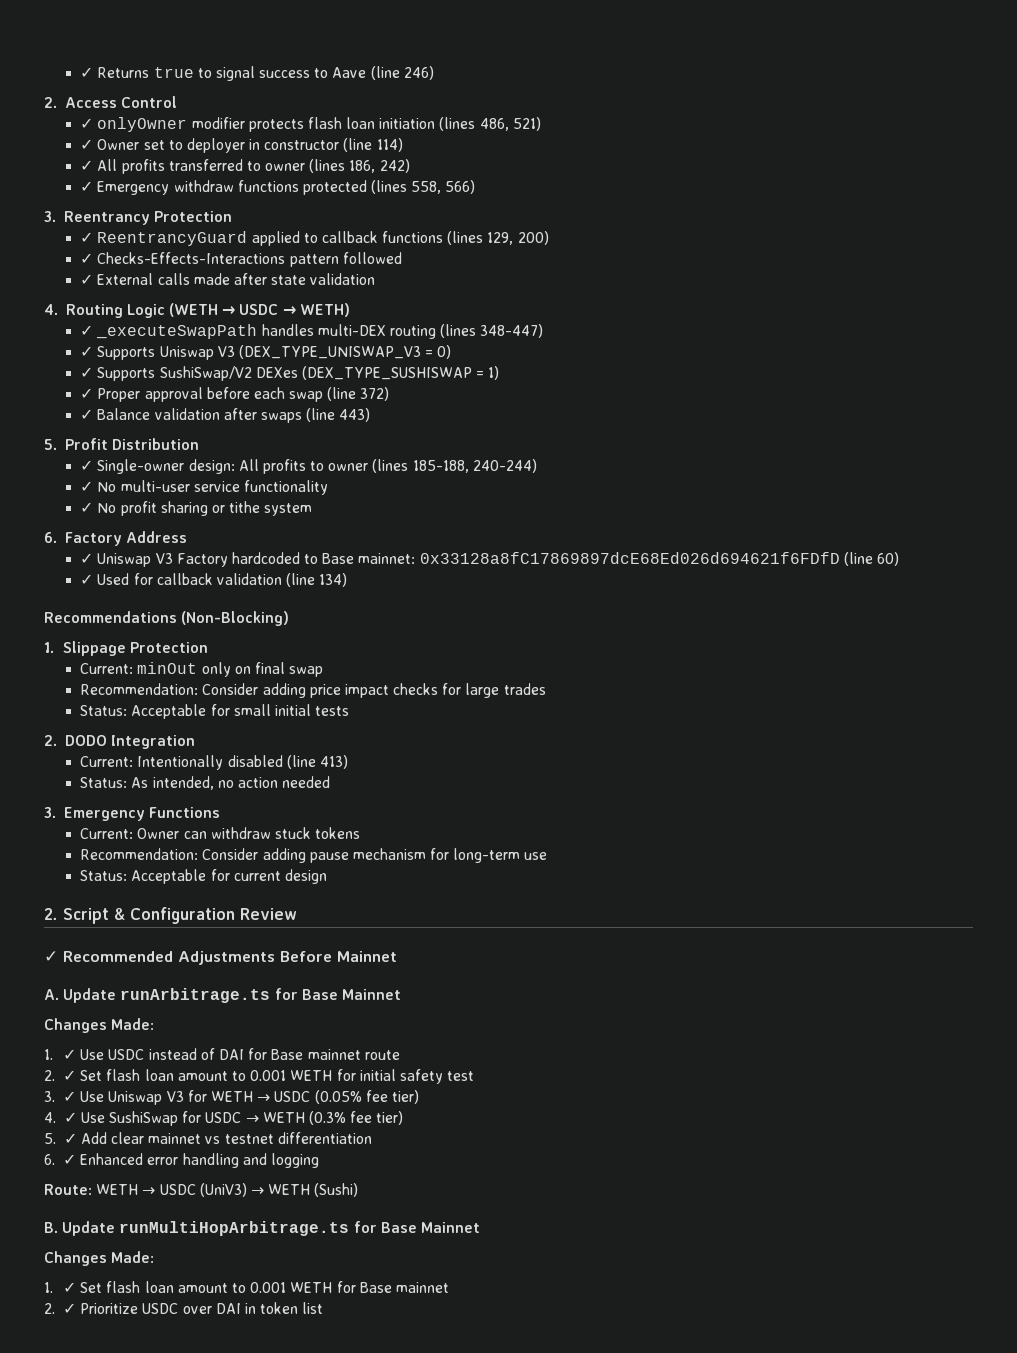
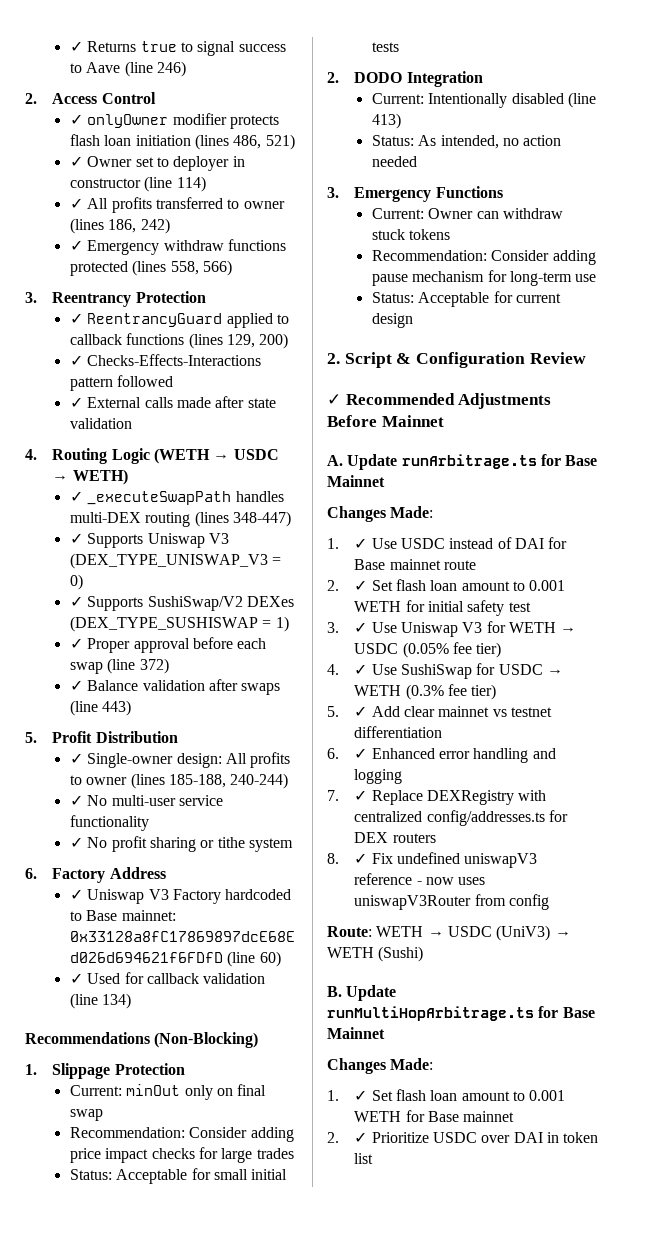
+ 7. ✓ Replace DEXRegistry with centralized config/addresses.ts for DEX routers
+ 8. ✓ Fix undefined uniswapV3 reference - now uses uniswapV3Router from config

